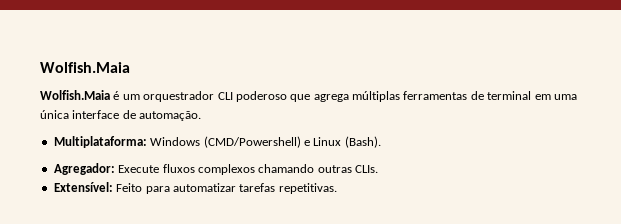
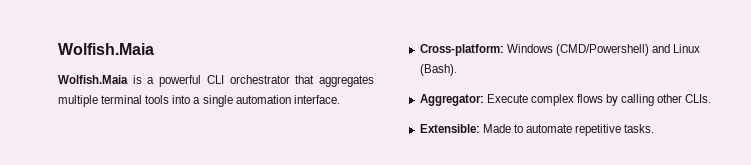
- Wolfish.Maia é um orquestrador CLI poderoso que agrega múltiplas ferramentas de terminal em uma única interface de automação.
- Multiplataforma: Windows (CMD/Powershell) e Linux (Bash).
+ Wolfish.Maia is a powerful CLI orchestrator that aggregates multiple terminal tools into a single automation interface.
+ Cross-platform: Windows (CMD/Powershell) and Linux (Bash).
- Agregador: Execute fluxos complexos chamando outras CLIs.
- Extensível: Feito para automatizar tarefas repetitivas.
+ Aggregator: Execute complex flows by calling other CLIs.
+ Extensible: Made to automate repetitive tasks.

